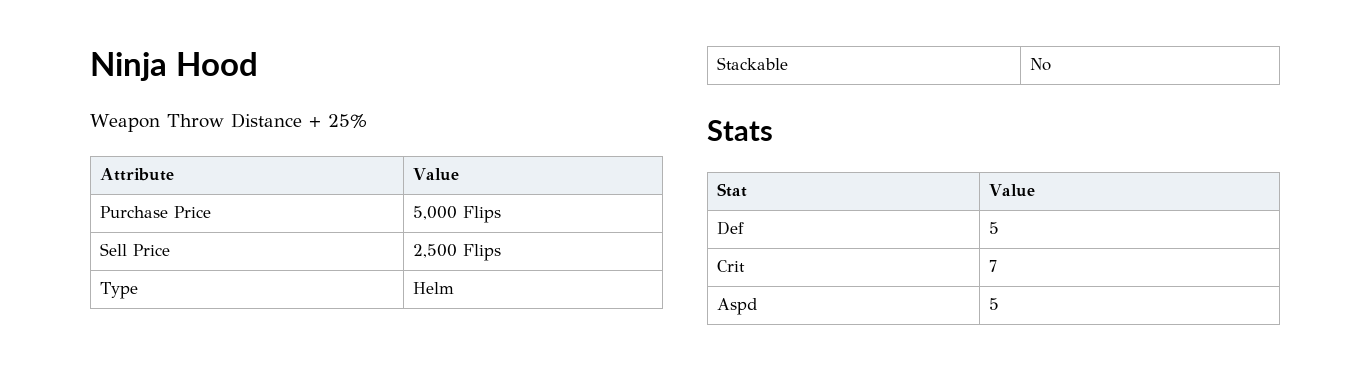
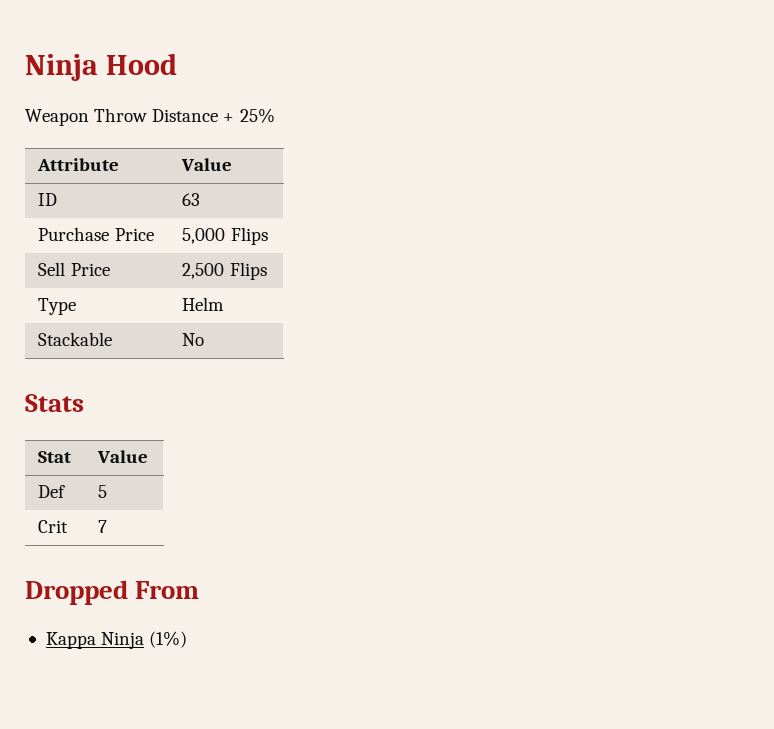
+ ID | 63
- Aspd | 5
+ Dropped From
+ Kappa Ninja (1%)

